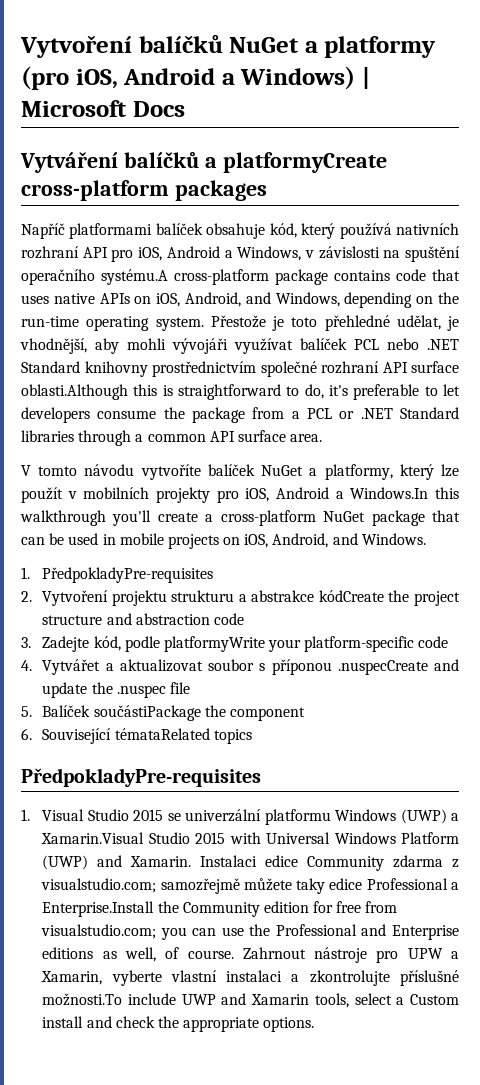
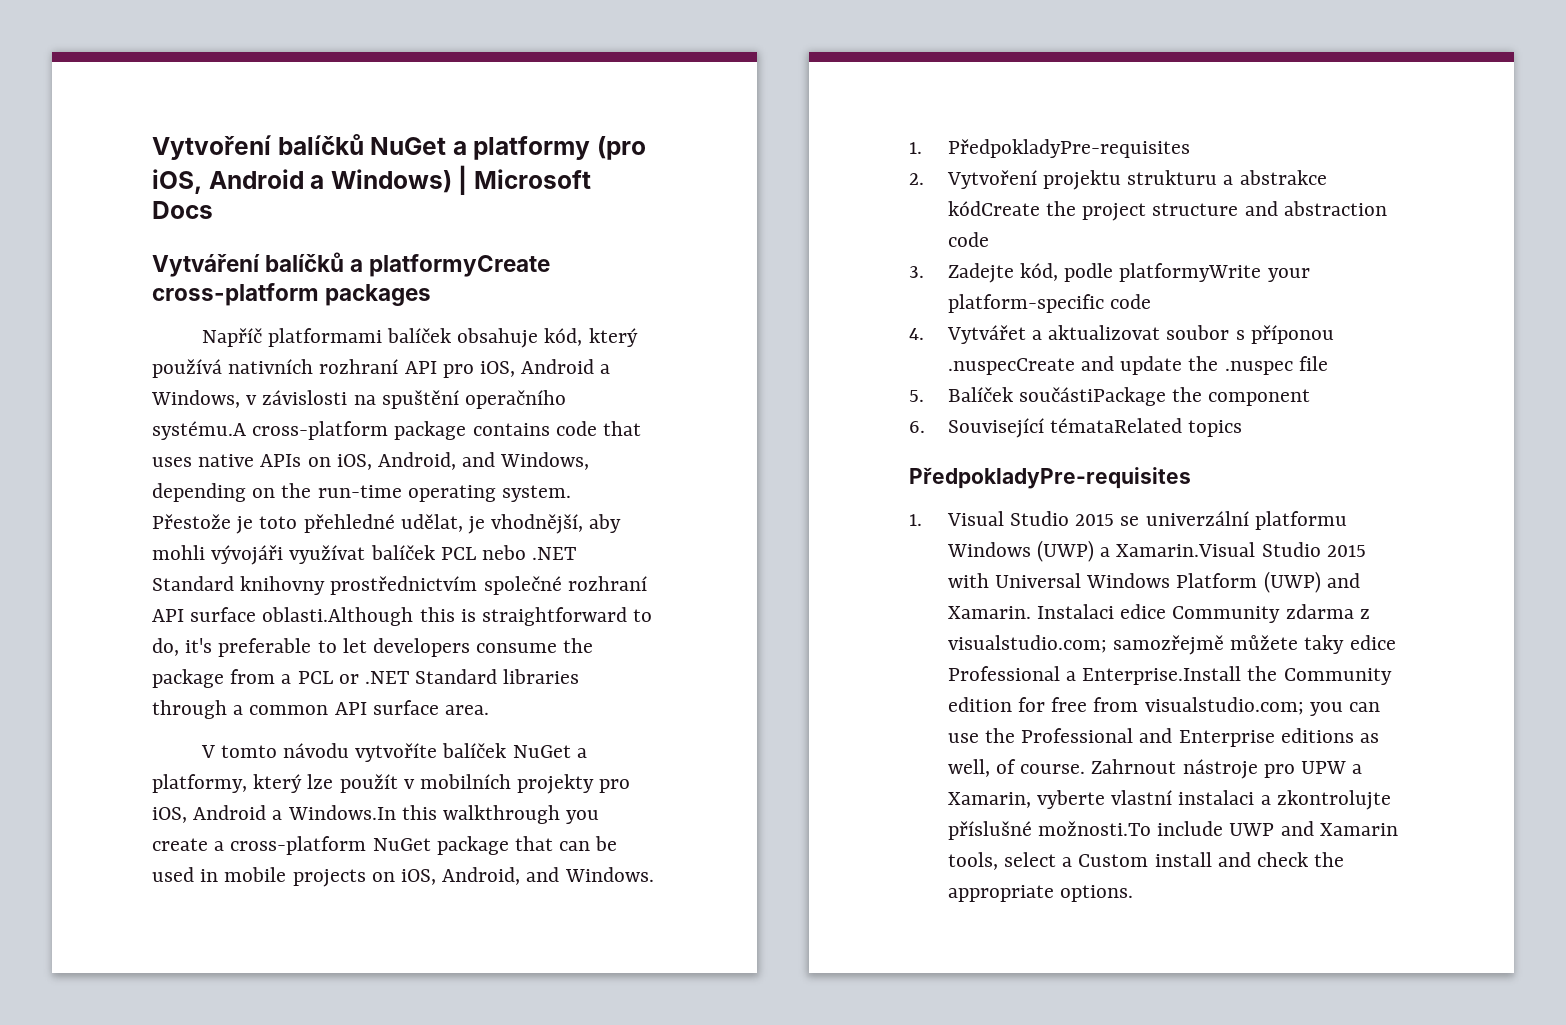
- V tomto návodu vytvoříte balíček NuGet a platformy, který lze použít v mobilních projekty pro iOS, Android a Windows.In this walkthrough you'll create a cross-platform NuGet package that can be used in mobile projects on iOS, Android, and Windows.
+ V tomto návodu vytvoříte balíček NuGet a platformy, který lze použít v mobilních projekty pro iOS, Android a Windows.In this walkthrough you create a cross-platform NuGet package that can be used in mobile projects on iOS, Android, and Windows.

